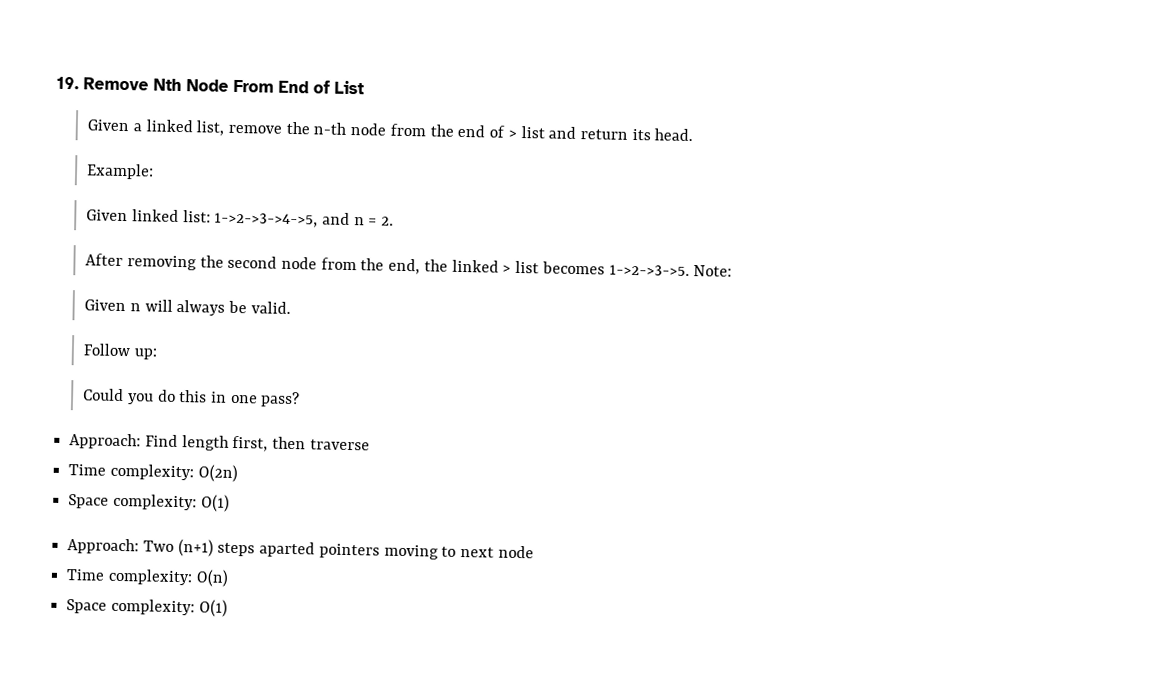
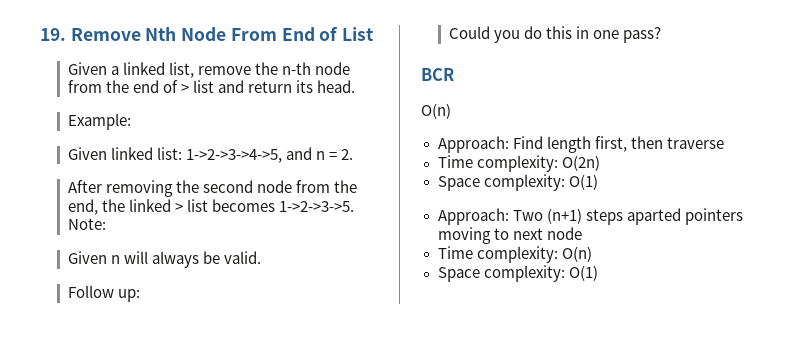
+ BCR
+ O(n)

